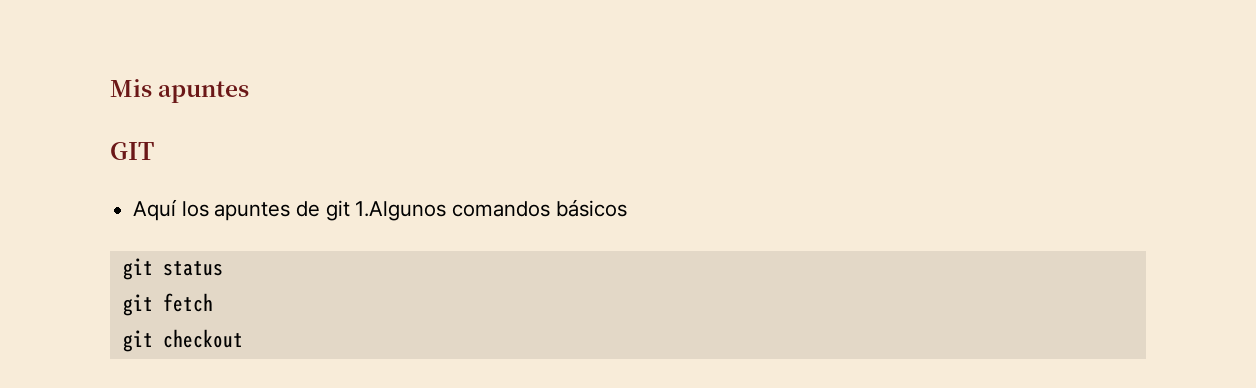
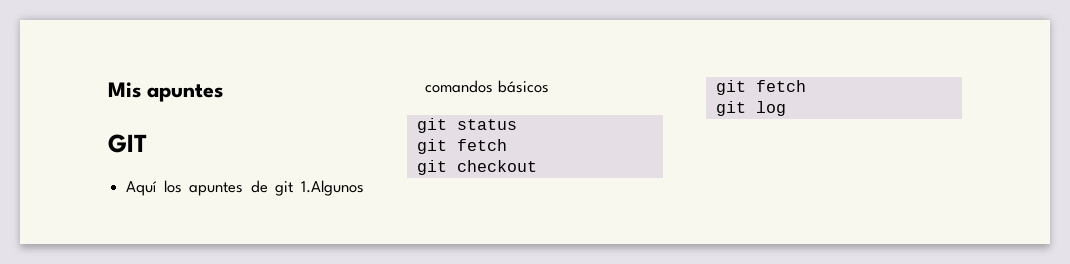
  git checkout
+ git fetch
+ git log

